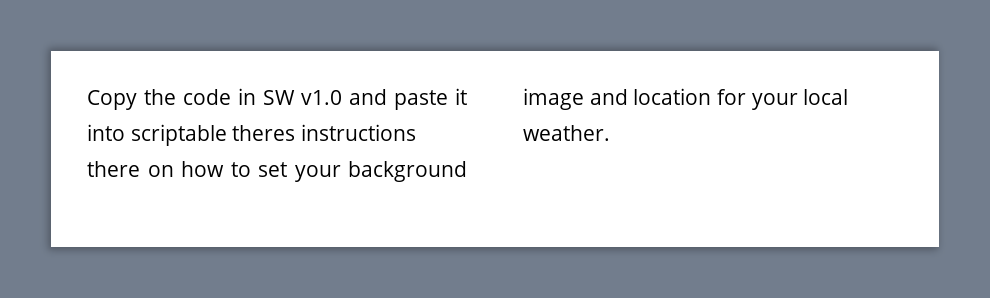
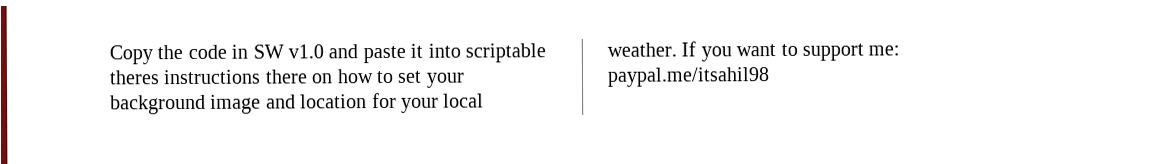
+ If you want to support me: paypal.me/itsahil98

